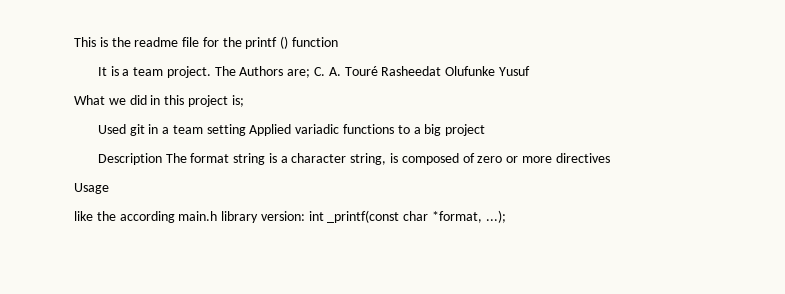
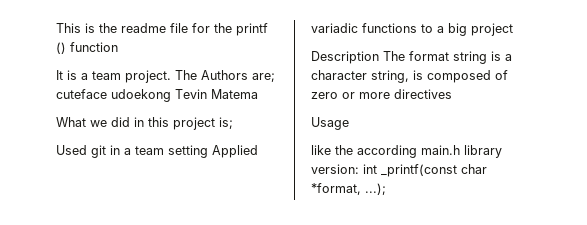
- The Authors are; C. A. Touré Rasheedat Olufunke Yusuf
+ The Authors are; cuteface udoekong Tevin Matema

